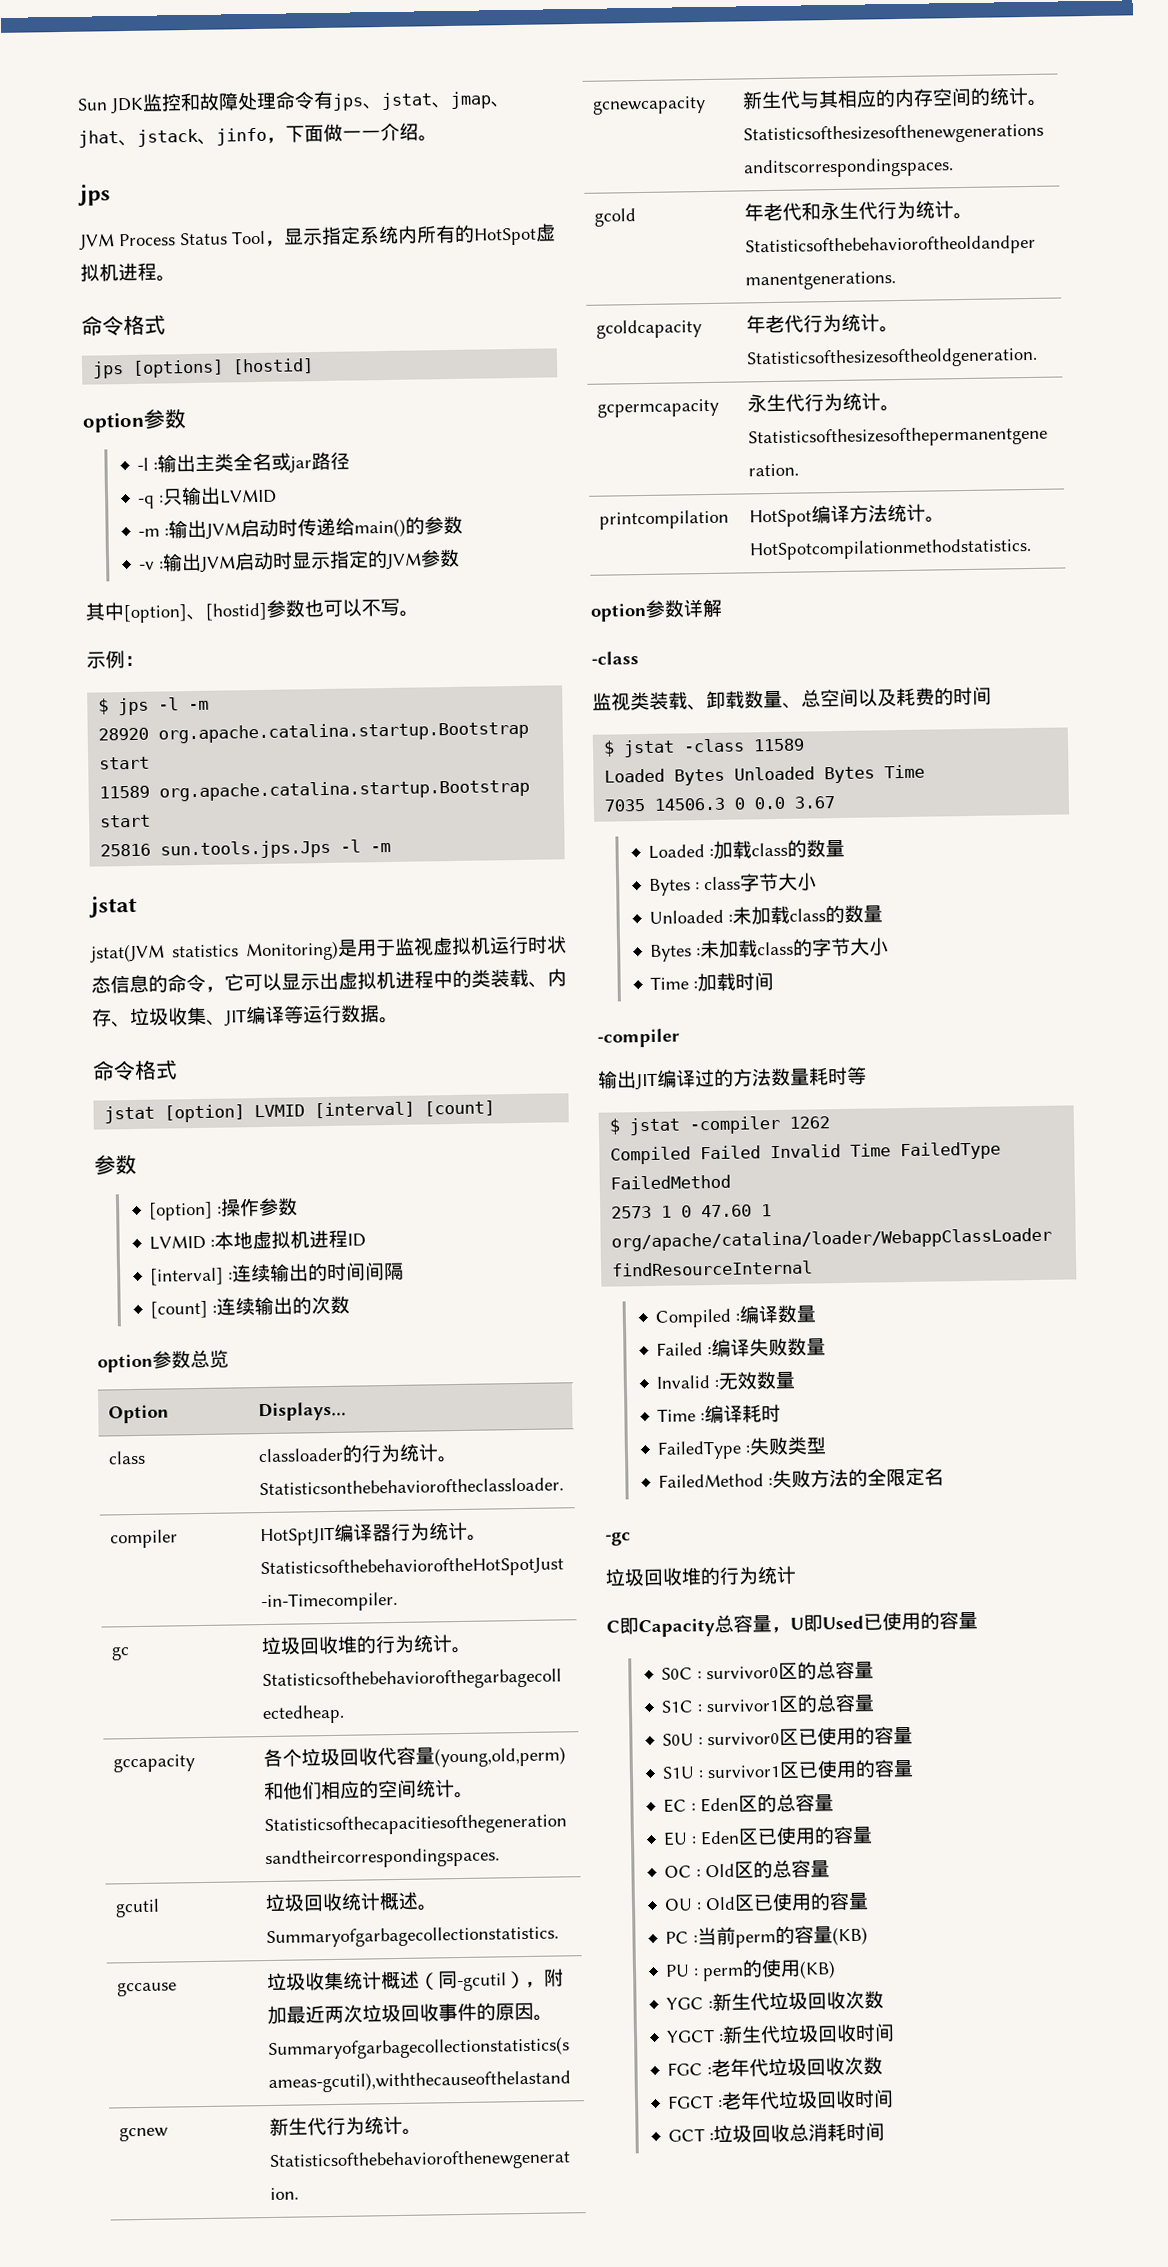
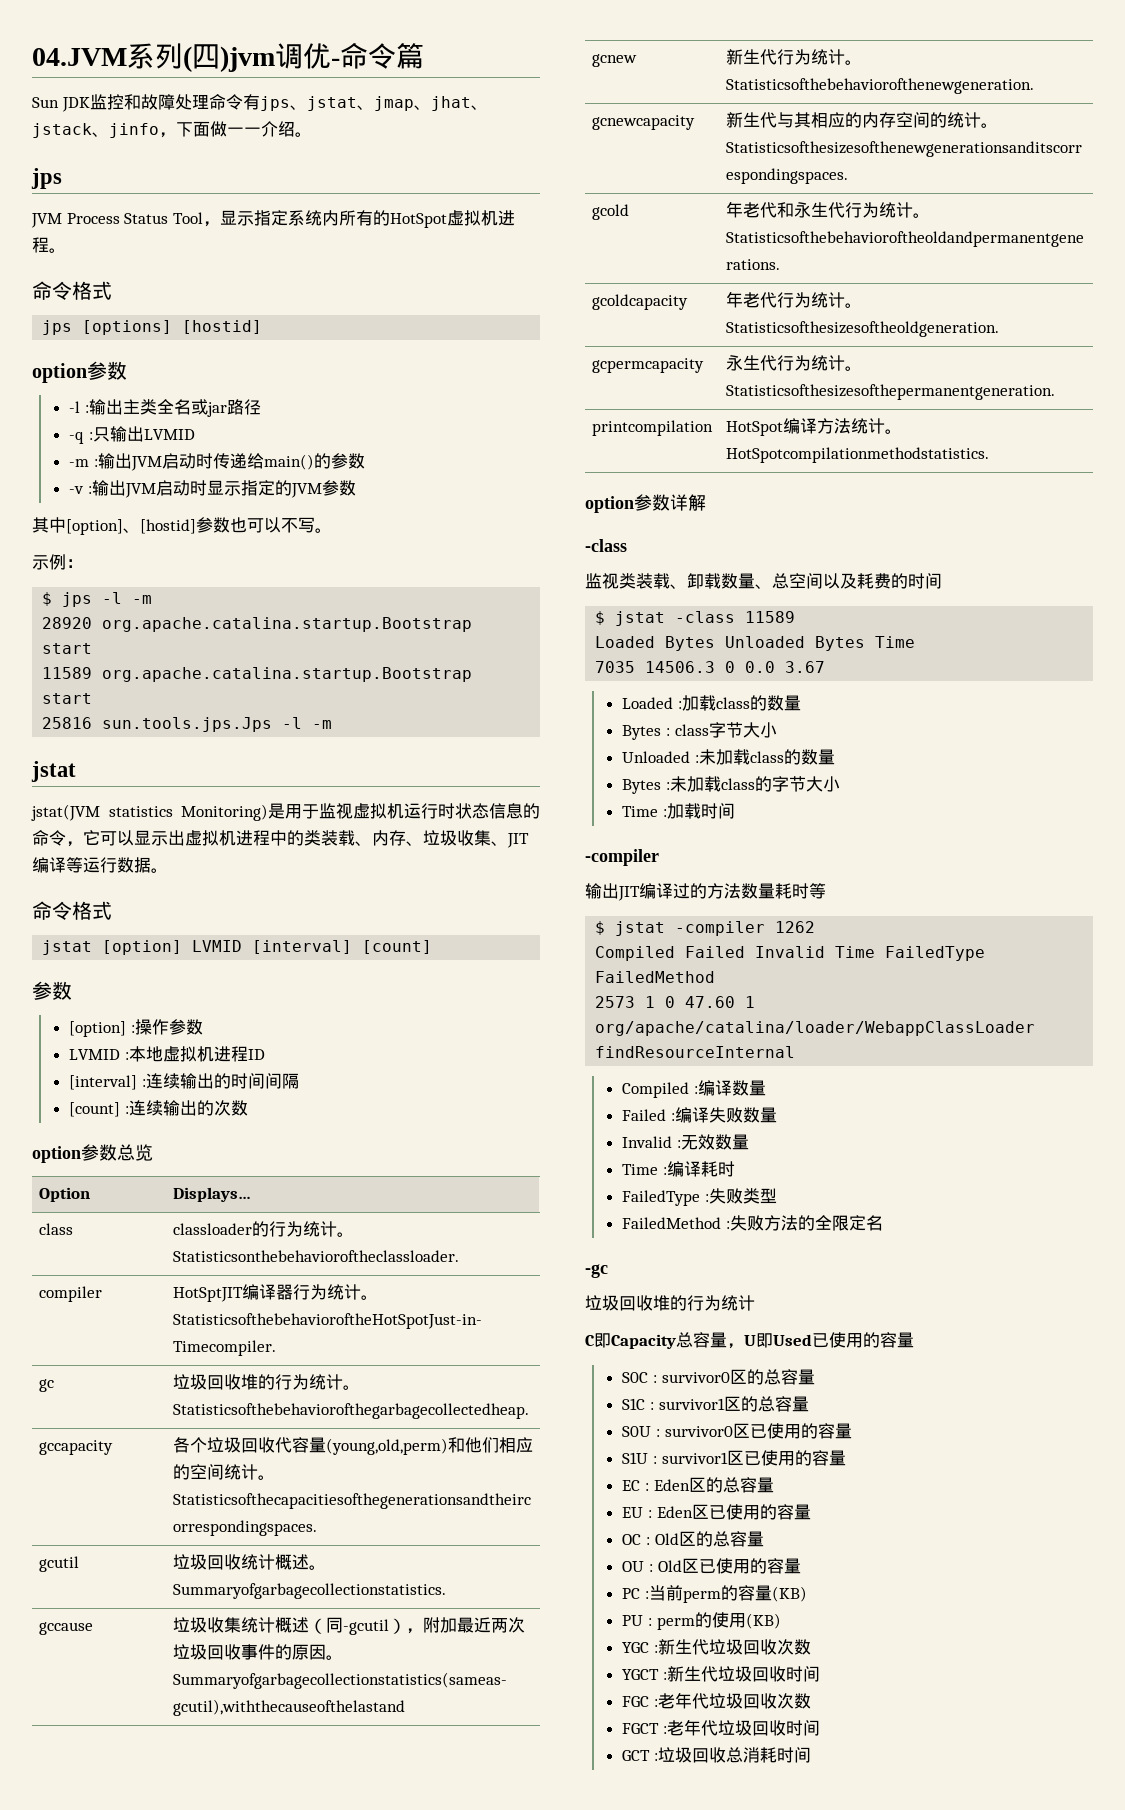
+ 04.JVM系列(四)jvm调优-命令篇

